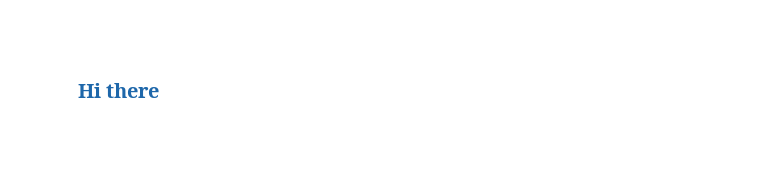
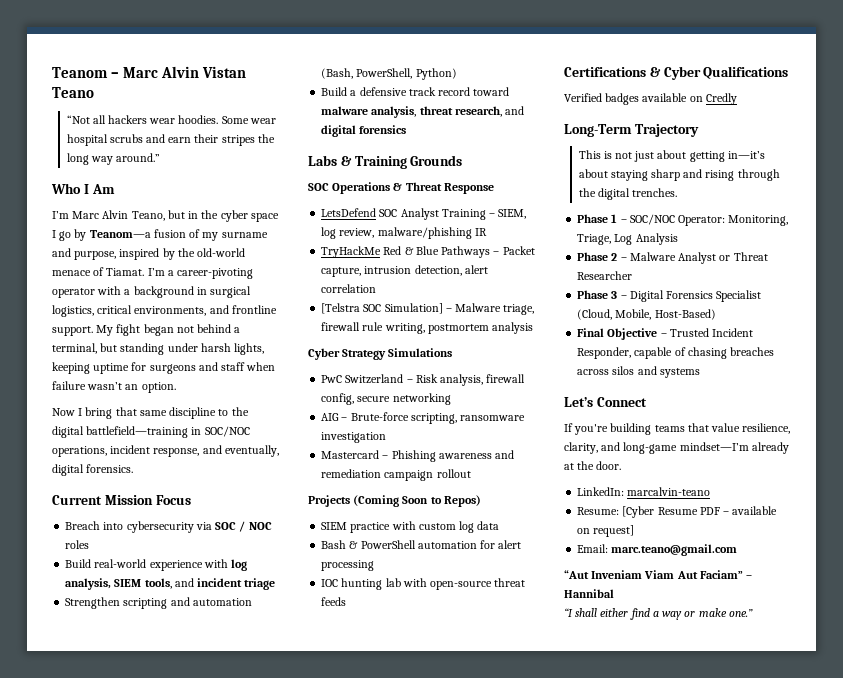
- Hi there
+ Teanom – Marc Alvin Vistan Teano
+ “Not all hackers wear hoodies. Some wear hospital scrubs and earn their stripes the long way around.”
+ Who I Am
+ I’m Marc Alvin Teano, but in the cyber space I go by Teanom—a fusion of my surname and purpose, inspired by the old-world menace of Tiamat. I’m a career-pivoting operator with a background in surgical logistics, critical environments, and frontline support. My fight began not behind a terminal, but standing under harsh lights, keeping uptime for surgeons and staff when failure wasn’t an option.
+ Now I bring that same discipline to the digital battlefield—training in SOC/NOC operations, incident response, and eventually, digital forensics.
+ Current Mission Focus
+ Breach into cybersecurity via SOC / NOC roles
+ Build real-world experience with log analysis, SIEM tools, and incident triage
+ Strengthen scripting and automation (Bash, PowerShell, Python)
+ Build a defensive track record toward malware analysis, threat research, and digital forensics
+ Labs & Training Grounds
+ SOC Operations & Threat Response
+ LetsDefend SOC Analyst Training – SIEM, log review, malware/phishing IR
+ TryHackMe Red & Blue Pathways – Packet capture, intrusion detection, alert correlation
+ [Telstra SOC Simulation] – Malware triage, firewall rule writing, postmortem analysis
+ Cyber Strategy Simulations
+ PwC Switzerland – Risk analysis, firewall config, secure networking
+ AIG – Brute-force scripting, ransomware investigation
+ Mastercard – Phishing awareness and remediation campaign rollout
+ Projects (Coming Soon to Repos)
+ SIEM practice with custom log data
+ Bash & PowerShell automation for alert processing
+ IOC hunting lab with open-source threat feeds
+ Certifications & Cyber Qualifications
+ Verified badges available on Credly
+ Long-Term Trajectory
+ This is not just about getting in—it’s about staying sharp and rising through the digital trenches.
+ Phase 1 – SOC/NOC Operator: Monitoring, Triage, Log Analysis
+ Phase 2 – Malware Analyst or Threat Researcher
+ Phase 3 – Digital Forensics Specialist (Cloud, Mobile, Host-Based)
+ Final Objective – Trusted Incident Responder, capable of chasing breaches across silos and systems
+ Let’s Connect
+ If you're building teams that value resilience, clarity, and long-game mindset—I’m already at the door.
+ LinkedIn: marcalvin-teano
+ Resume: [Cyber Resume PDF – available on request]
+ Email: marc.teano@gmail.com
+ “Aut Inveniam Viam Aut Faciam” – Hannibal
+ “I shall either find a way or make one.”

